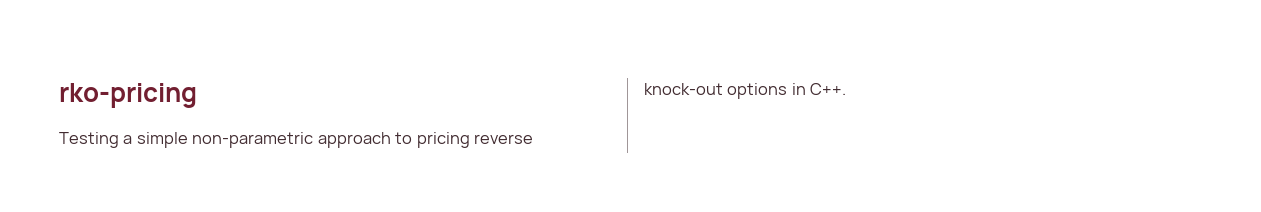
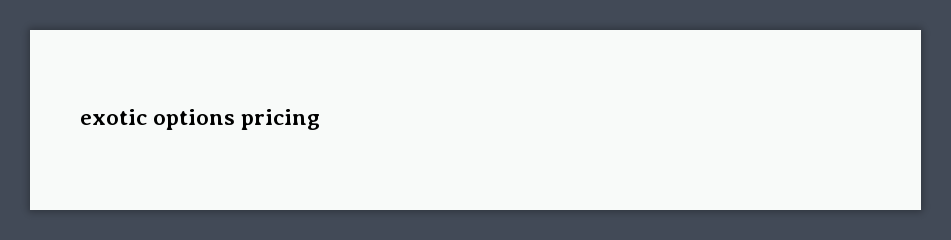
- rko-pricing
- Testing a simple non-parametric approach to pricing reverse knock-out options in C++.
+ exotic options pricing

